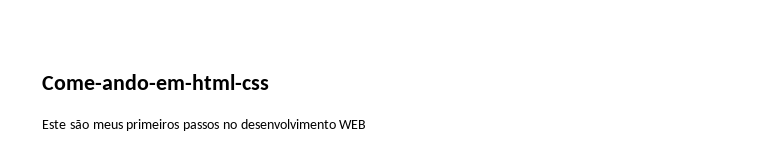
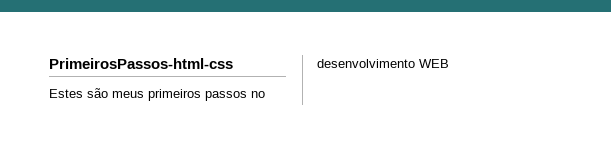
- Come-ando-em-html-css
- Este são meus primeiros passos no desenvolvimento WEB
+ PrimeirosPassos-html-css
+ Estes são meus primeiros passos no desenvolvimento WEB

